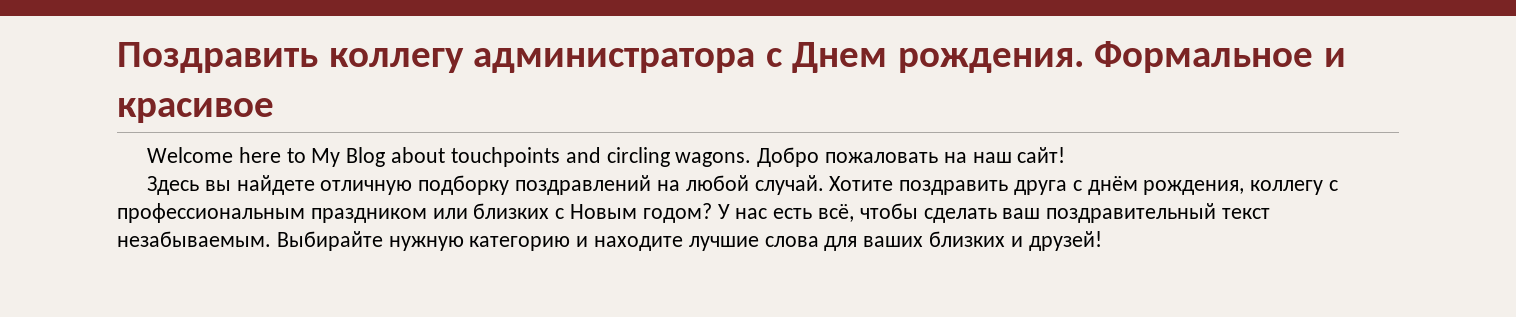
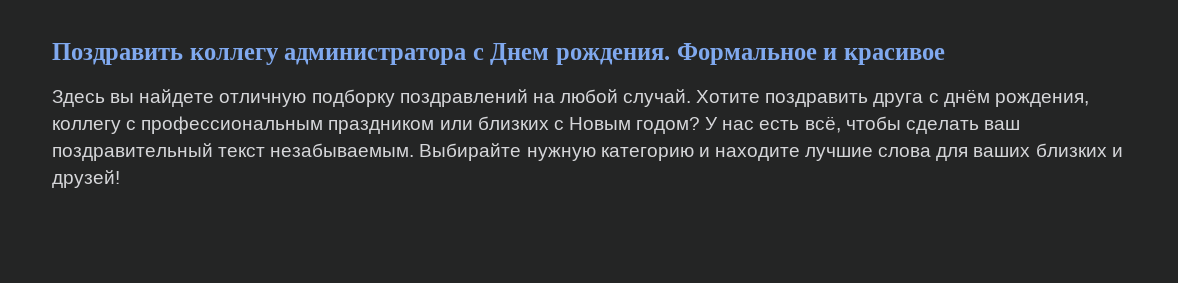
- Welcome here to My Blog about touchpoints and circling wagons. Добро пожаловать на наш сайт!

